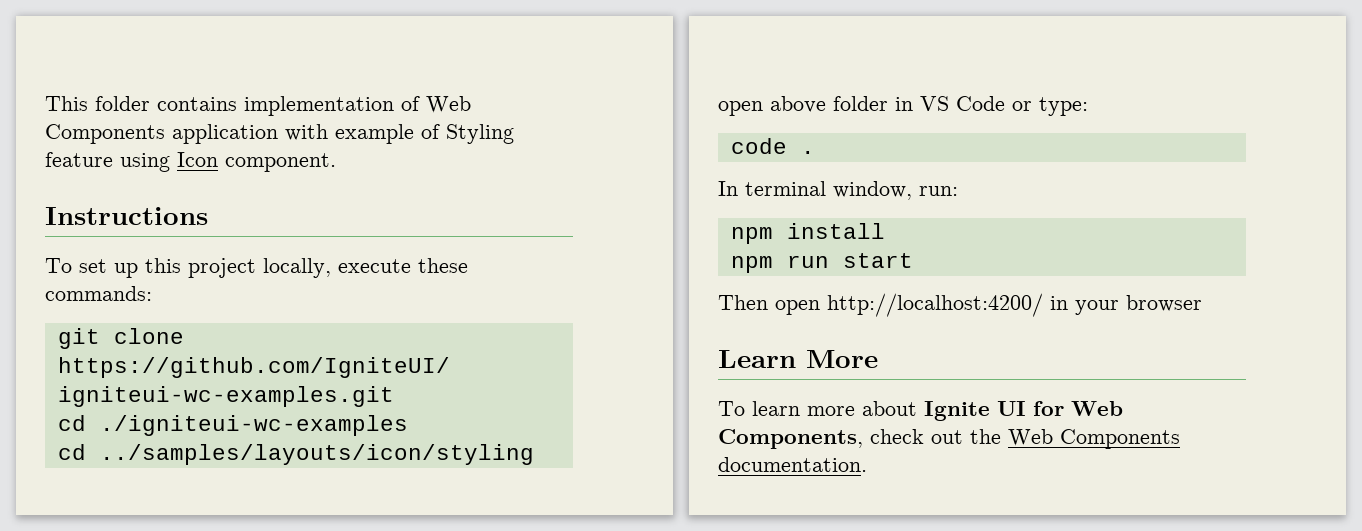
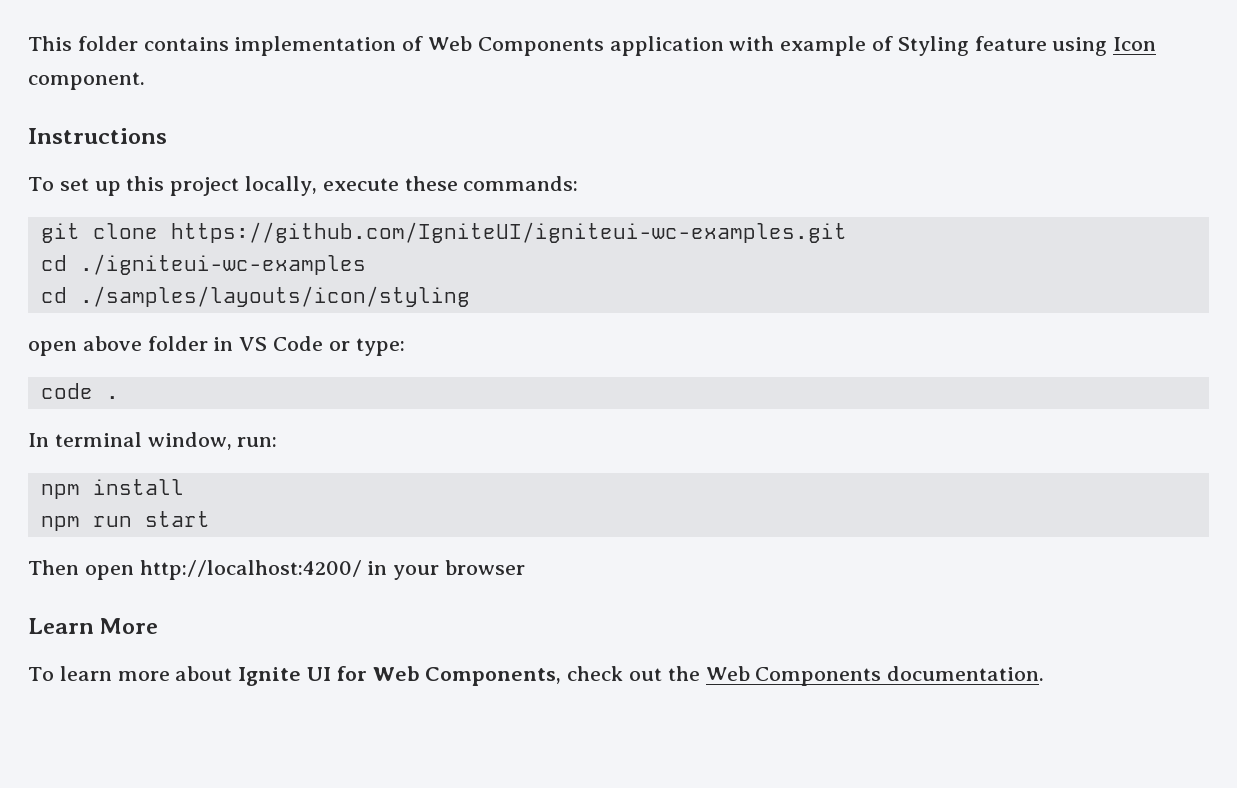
- cd ../samples/layouts/icon/styling
+ cd ./samples/layouts/icon/styling

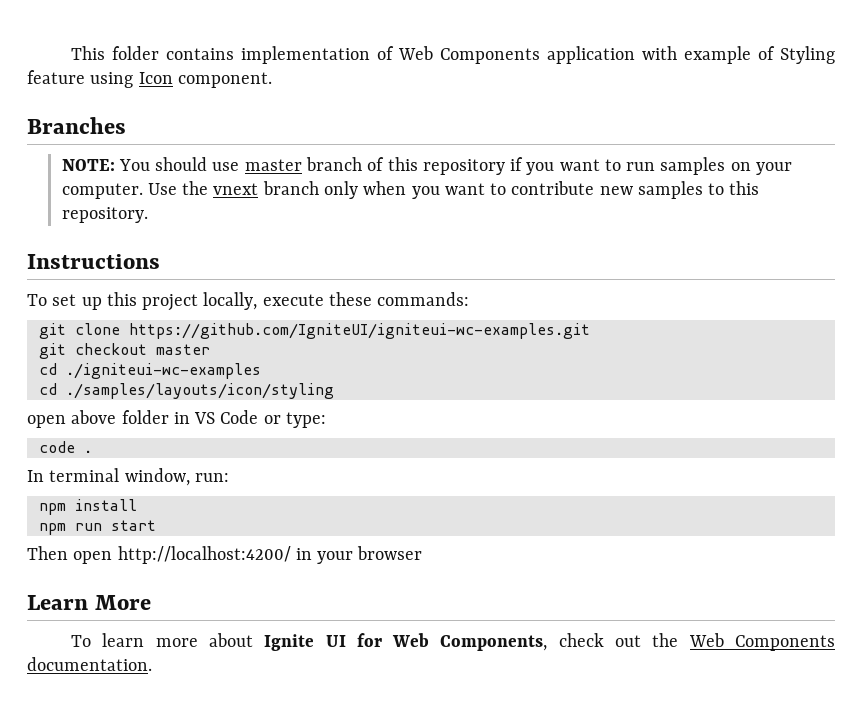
+ Branches
+ NOTE: You should use master branch of this repository if you want to run samples on your computer. Use the vnext branch only when you want to contribute new samples to this repository.
+ git checkout master

